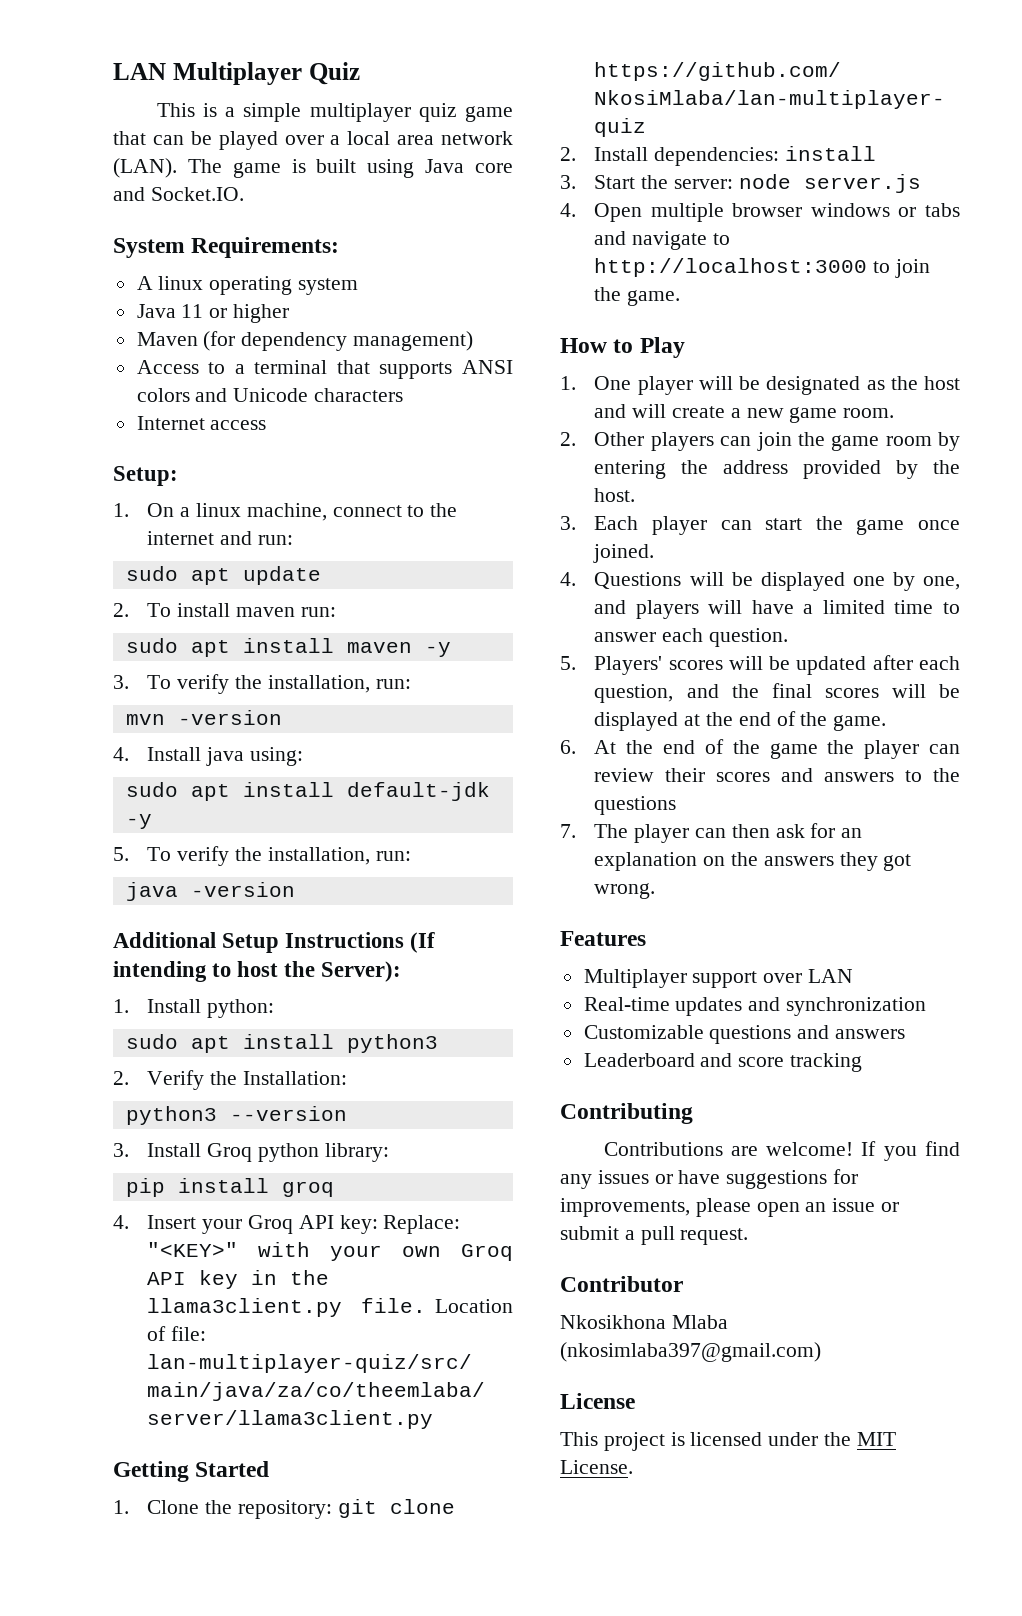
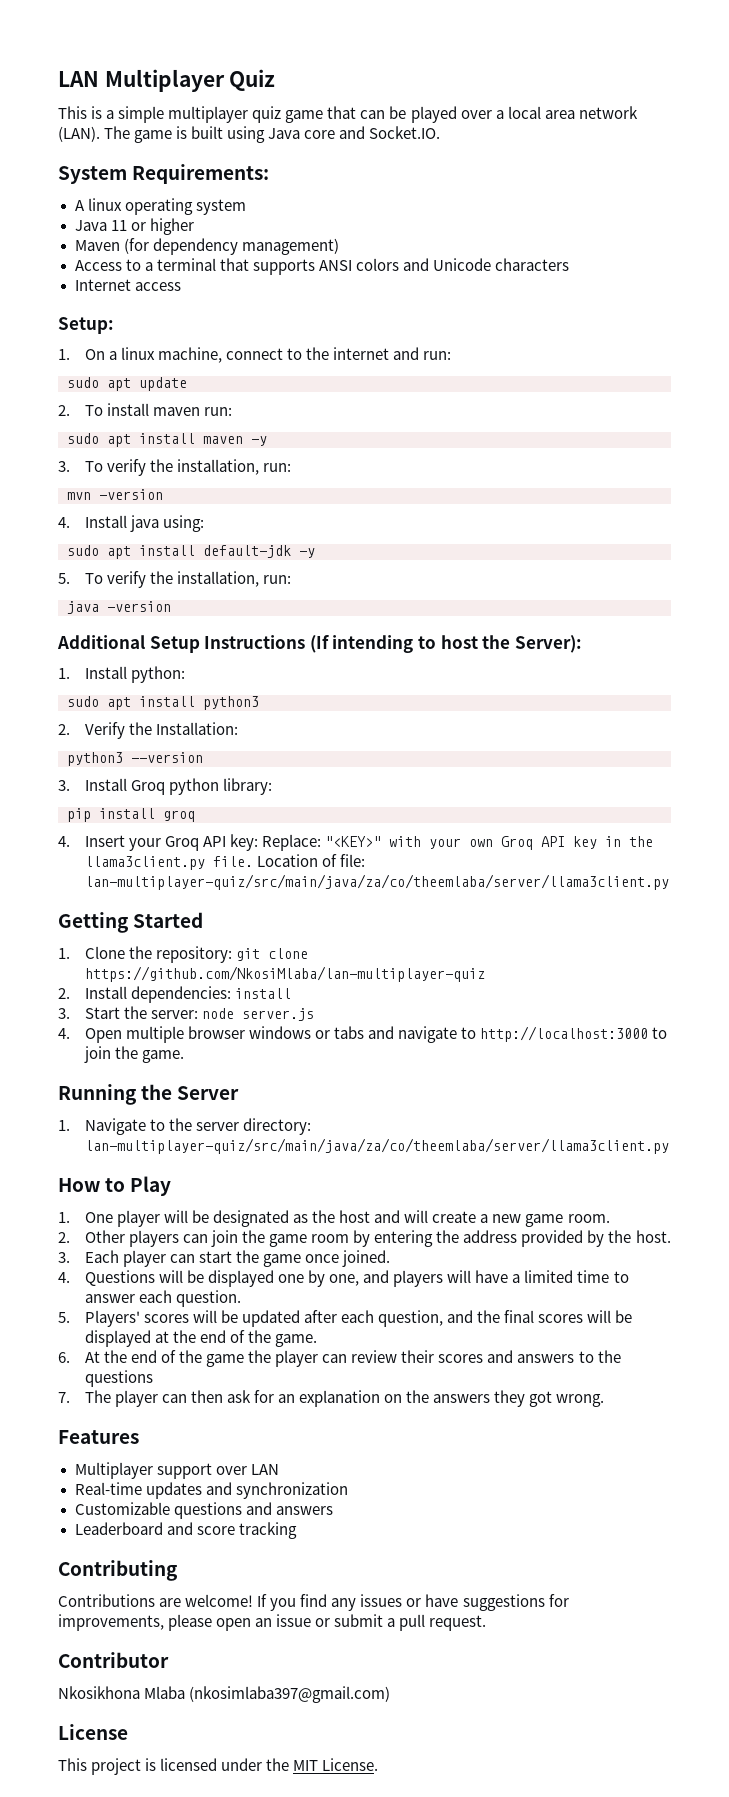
+ Running the Server
+ 1. Navigate to the server directory: lan-multiplayer-quiz/src/main/java/za/co/theemlaba/server/llama3client.py

